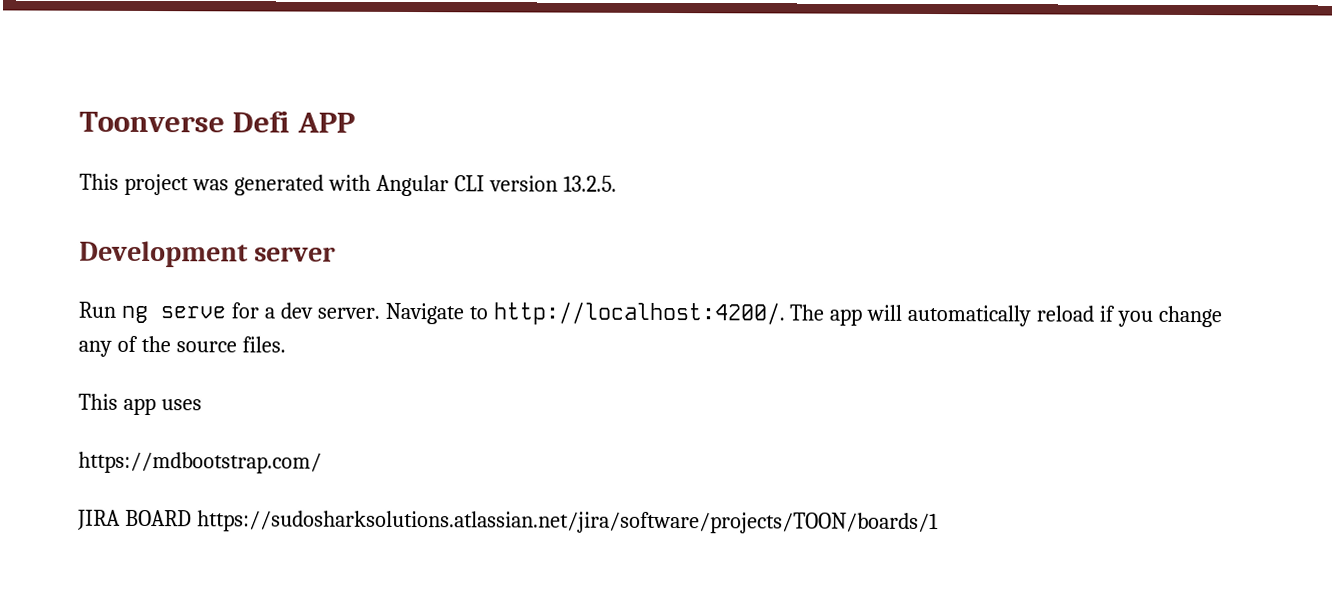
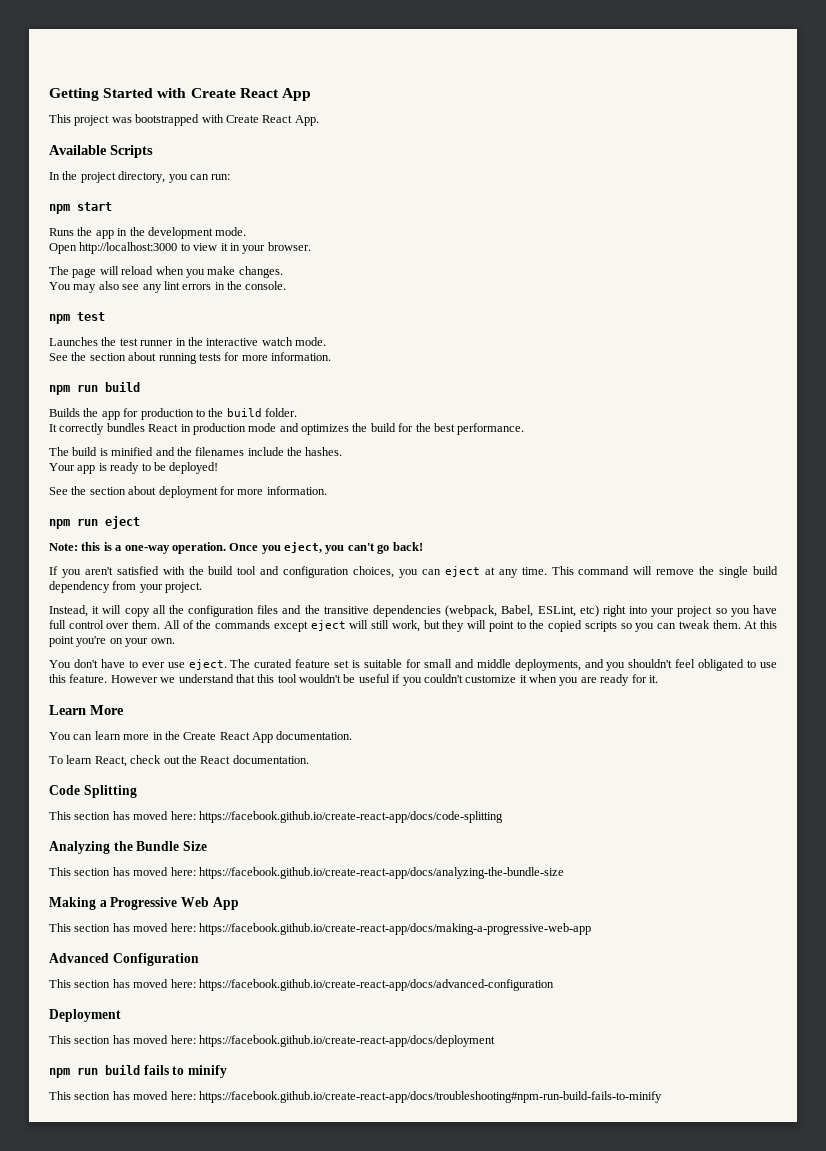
- Toonverse Defi APP
- This project was generated with Angular CLI version 13.2.5.
- Development server
- Run ng serve for a dev server. Navigate to http://localhost:4200/. The app will automatically reload if you change any of the source files.
- This app uses
- https://mdbootstrap.com/
- JIRA BOARD https://sudosharksolutions.atlassian.net/jira/software/projects/TOON/boards/1
+ Getting Started with Create React App
+ This project was bootstrapped with Create React App.
+ Available Scripts
+ In the project directory, you can run:
+ npm start
+ Runs the app in the development mode.
+ Open http://localhost:3000 to view it in your browser.
+ The page will reload when you make changes.
+ You may also see any lint errors in the console.
+ npm test
+ Launches the test runner in the interactive watch mode.
+ See the section about running tests for more information.
+ npm run build
+ Builds the app for production to the build folder.
+ It correctly bundles React in production mode and optimizes the build for the best performance.
+ The build is minified and the filenames include the hashes.
+ Your app is ready to be deployed!
+ See the section about deployment for more information.
+ npm run eject
+ Note: this is a one-way operation. Once you eject, you can't go back!
+ If you aren't satisfied with the build tool and configuration choices, you can eject at any time. This command will remove the single build dependency from your project.
+ Instead, it will copy all the configuration files and the transitive dependencies (webpack, Babel, ESLint, etc) right into your project so you have full control over them. All of the commands except eject will still work, but they will point to the copied scripts so you can tweak them. At this point you're on your own.
+ You don't have to ever use eject. The curated feature set is suitable for small and middle deployments, and you shouldn't feel obligated to use this feature. However we understand that this tool wouldn't be useful if you couldn't customize it when you are ready for it.
+ Learn More
+ You can learn more in the Create React App documentation.
+ To learn React, check out the React documentation.
+ Code Splitting
+ This section has moved here: https://facebook.github.io/create-react-app/docs/code-splitting
+ Analyzing the Bundle Size
+ This section has moved here: https://facebook.github.io/create-react-app/docs/analyzing-the-bundle-size
+ Making a Progressive Web App
+ This section has moved here: https://facebook.github.io/create-react-app/docs/making-a-progressive-web-app
+ Advanced Configuration
+ This section has moved here: https://facebook.github.io/create-react-app/docs/advanced-configuration
+ Deployment
+ This section has moved here: https://facebook.github.io/create-react-app/docs/deployment
+ npm run build fails to minify
+ This section has moved here: https://facebook.github.io/create-react-app/docs/troubleshooting#npm-run-build-fails-to-minify

